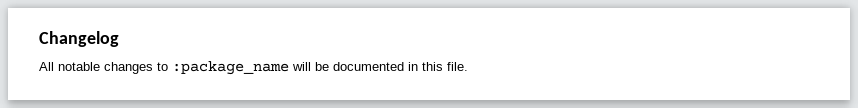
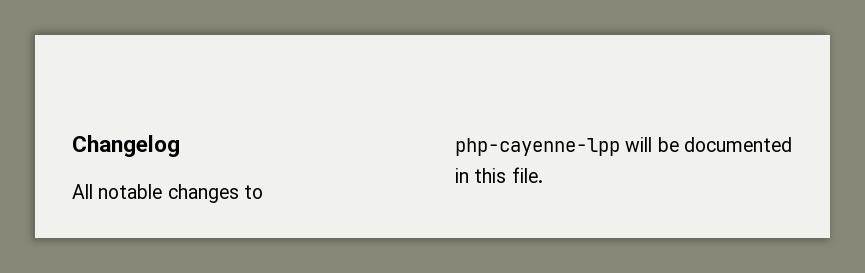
- All notable changes to :package_name will be documented in this file.
+ All notable changes to php-cayenne-lpp will be documented in this file.

